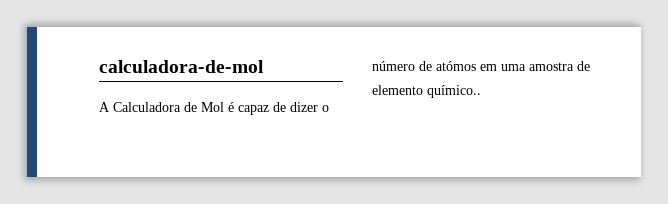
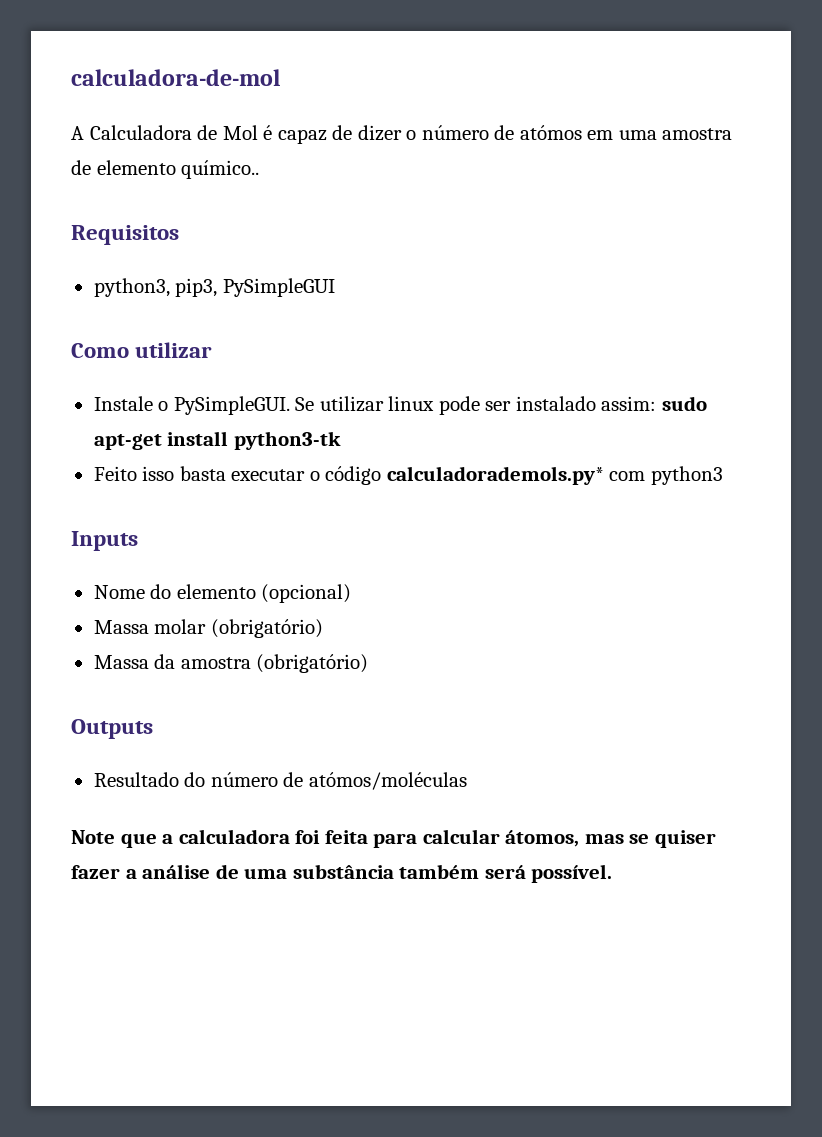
+ Requisitos
+ python3, pip3, PySimpleGUI
+ Como utilizar
+ Instale o PySimpleGUI. Se utilizar linux pode ser instalado assim: sudo apt-get install python3-tk
+ Feito isso basta executar o código calculadorademols.py* com python3
+ Inputs
+ Nome do elemento (opcional)
+ Massa molar (obrigatório)
+ Massa da amostra (obrigatório)
+ Outputs
+ Resultado do número de atómos/moléculas
+ Note que a calculadora foi feita para calcular átomos, mas se quiser fazer a análise de uma substância também será possível.

